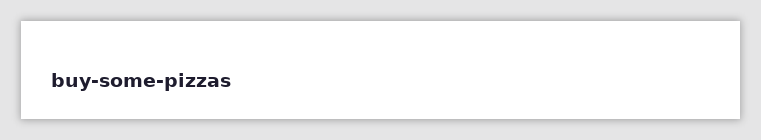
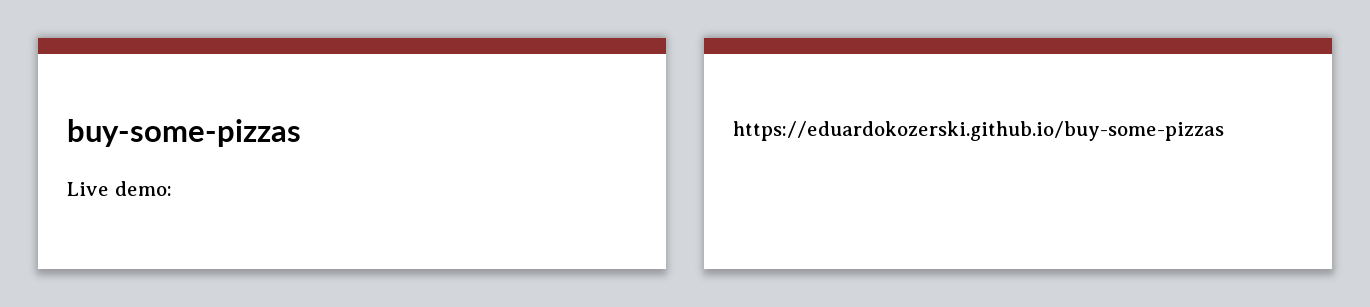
+ Live demo: https://eduardokozerski.github.io/buy-some-pizzas

